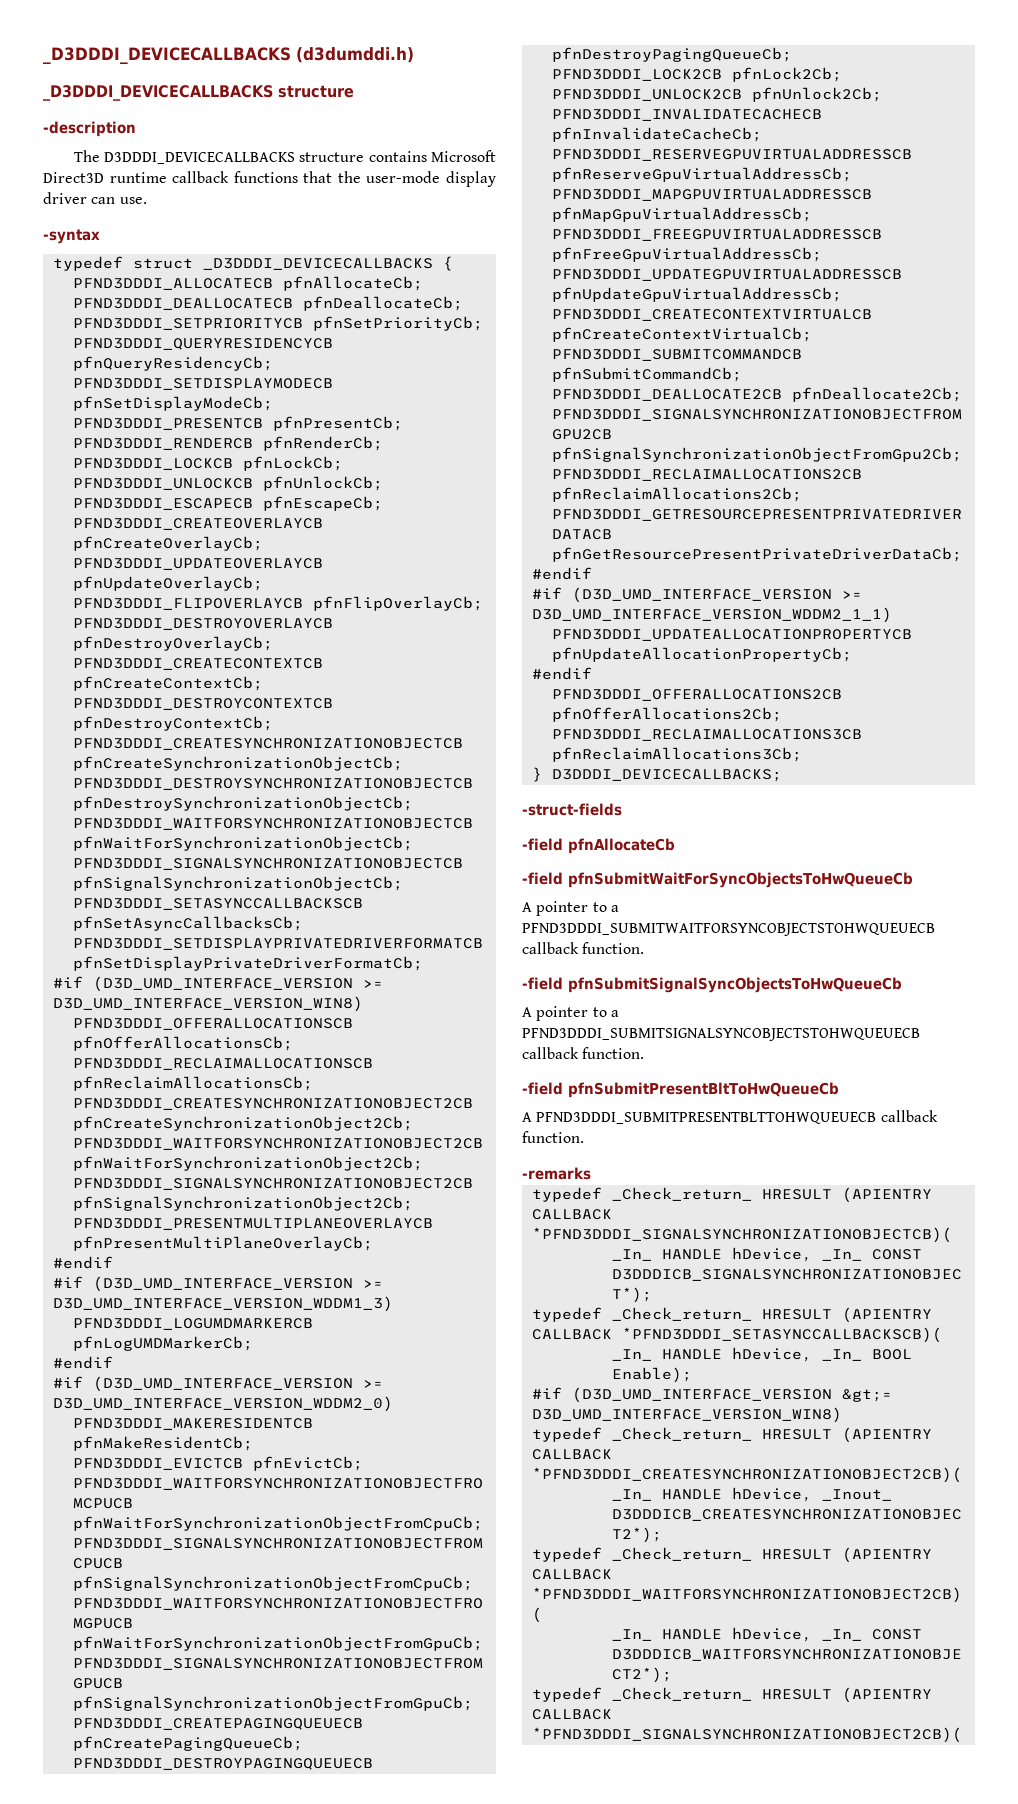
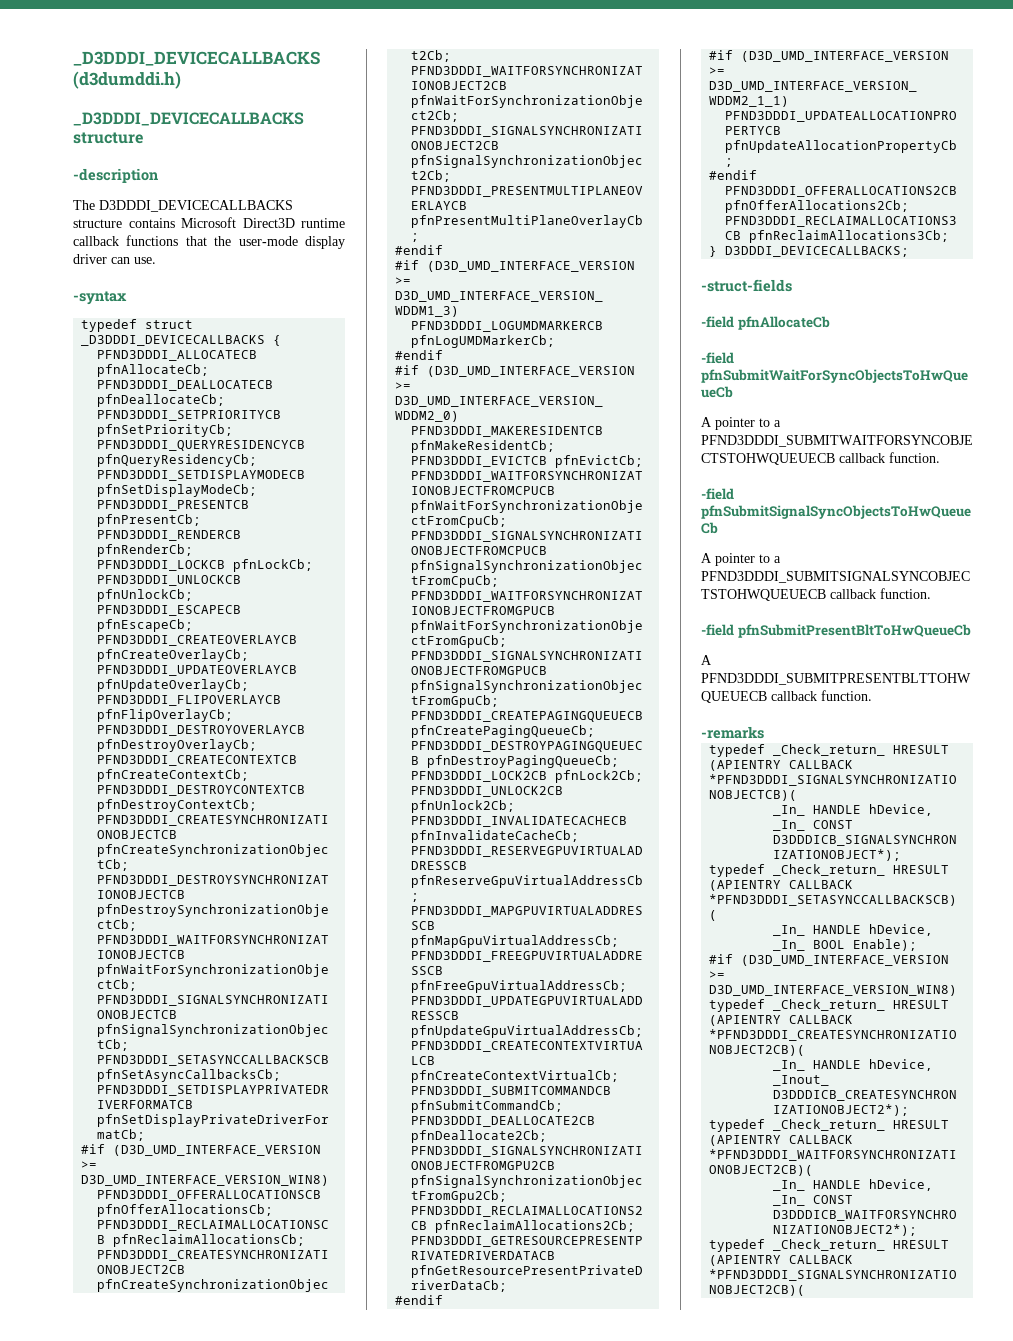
  _In_ HANDLE hDevice, _In_ BOOL Enable);
- #if (D3D_UMD_INTERFACE_VERSION &gt;= D3D_UMD_INTERFACE_VERSION_WIN8)
+ #if (D3D_UMD_INTERFACE_VERSION >= D3D_UMD_INTERFACE_VERSION_WIN8)

